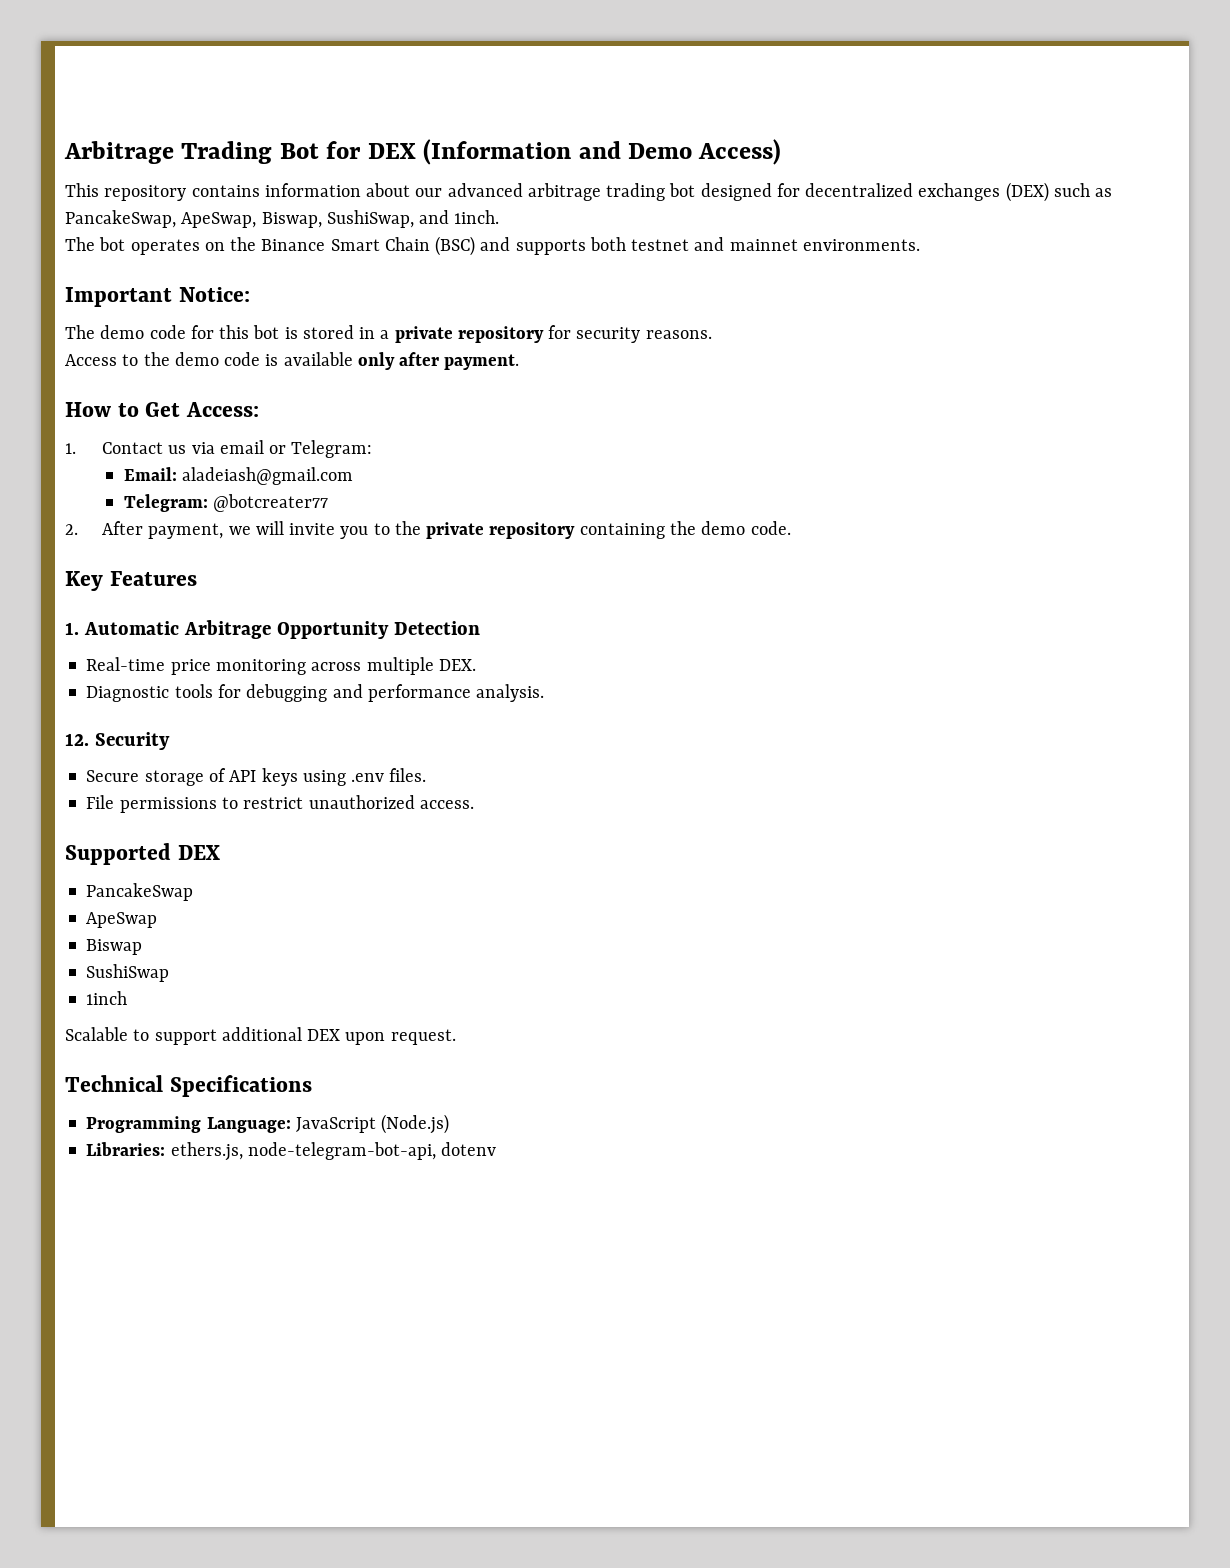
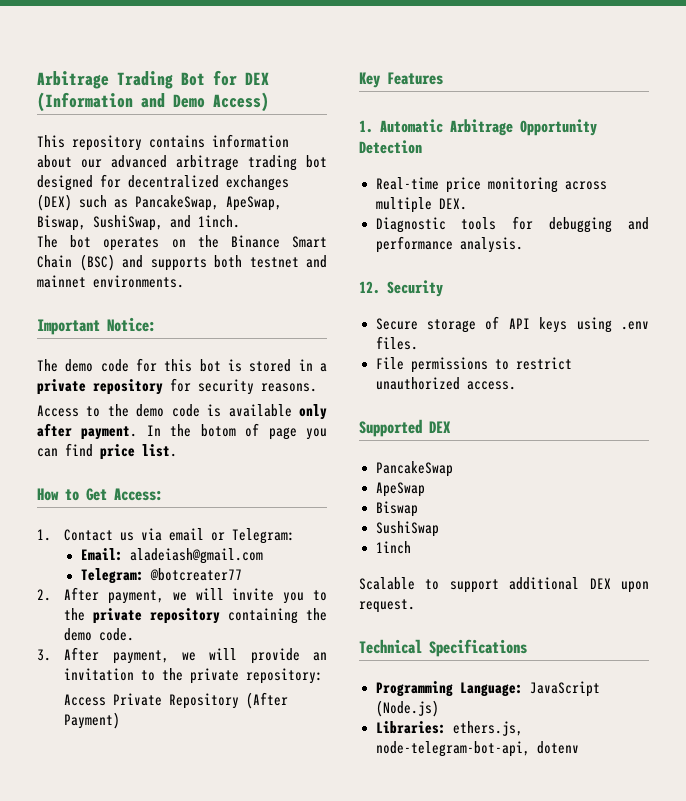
+ In the botom of page you can find price list.
+ 3. After payment, we will provide an invitation to the private repository:
+ Access Private Repository (After Payment)

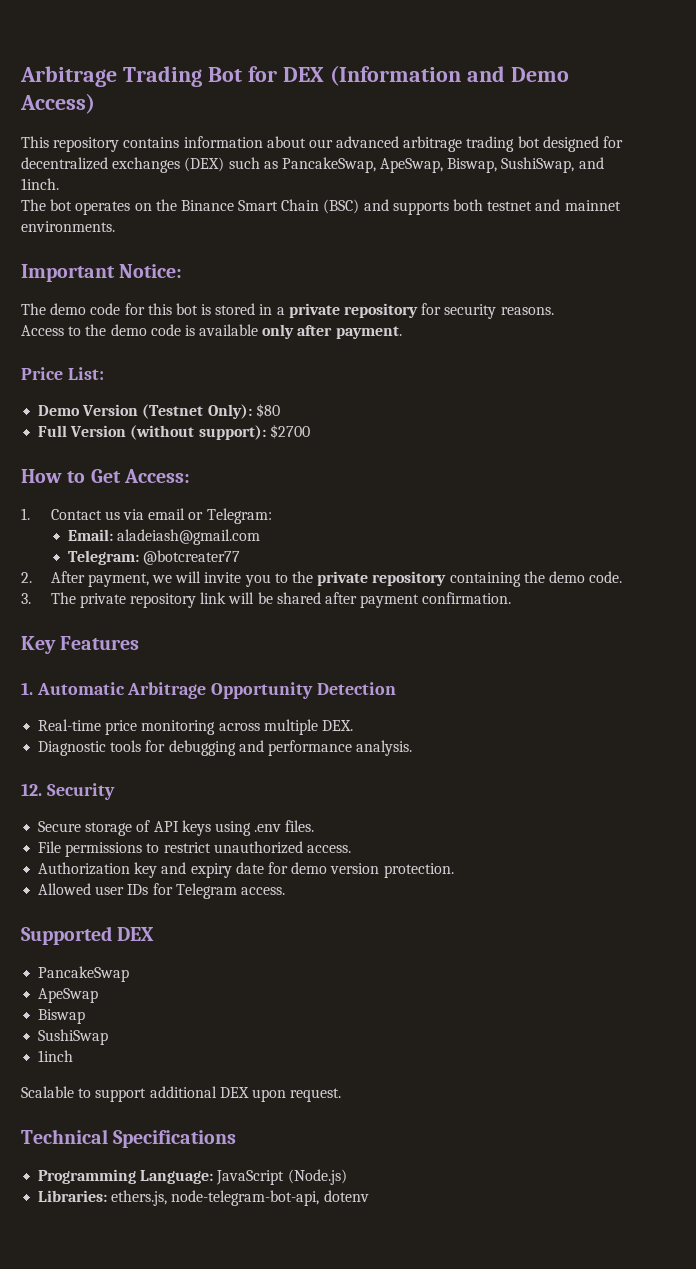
- Access to the demo code is available only after payment. In the botom of page you can find price list.
+ Access to the demo code is available only after payment.
+ Price List:
+ Demo Version (Testnet Only): $80
+ Full Version (without support): $2700
- 3. After payment, we will provide an invitation to the private repository:
- Access Private Repository (After Payment)
+ 3. The private repository link will be shared after payment confirmation.
+ Authorization key and expiry date for demo version protection.
+ Allowed user IDs for Telegram access.

